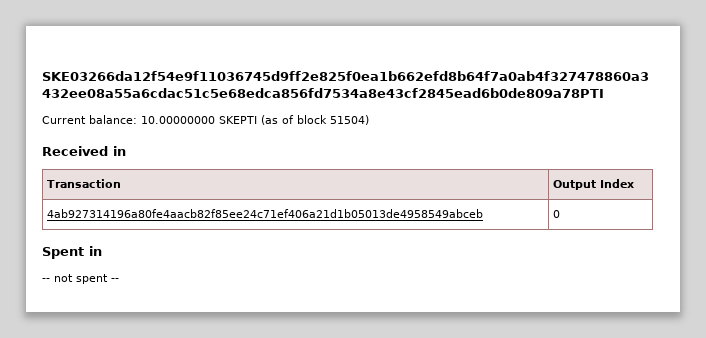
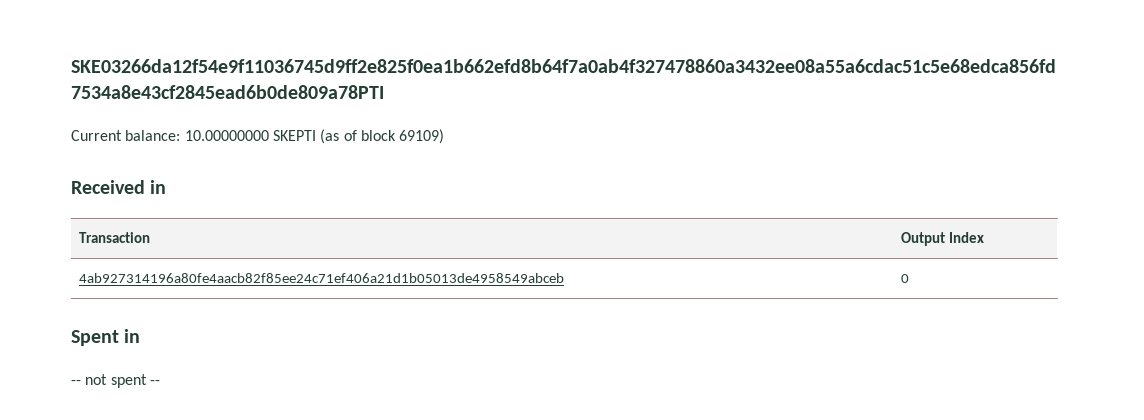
- Current balance: 10.00000000 SKEPTI (as of block 51504)
+ Current balance: 10.00000000 SKEPTI (as of block 69109)

